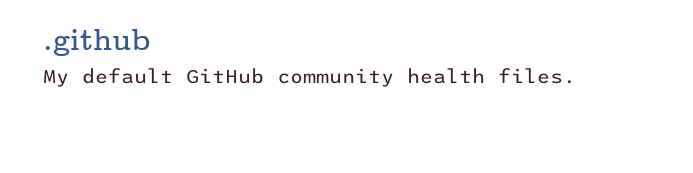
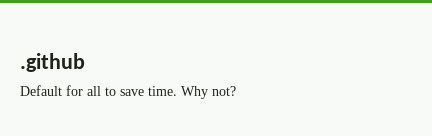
- My default GitHub community health files.
+ Default for all to save time. Why not?

